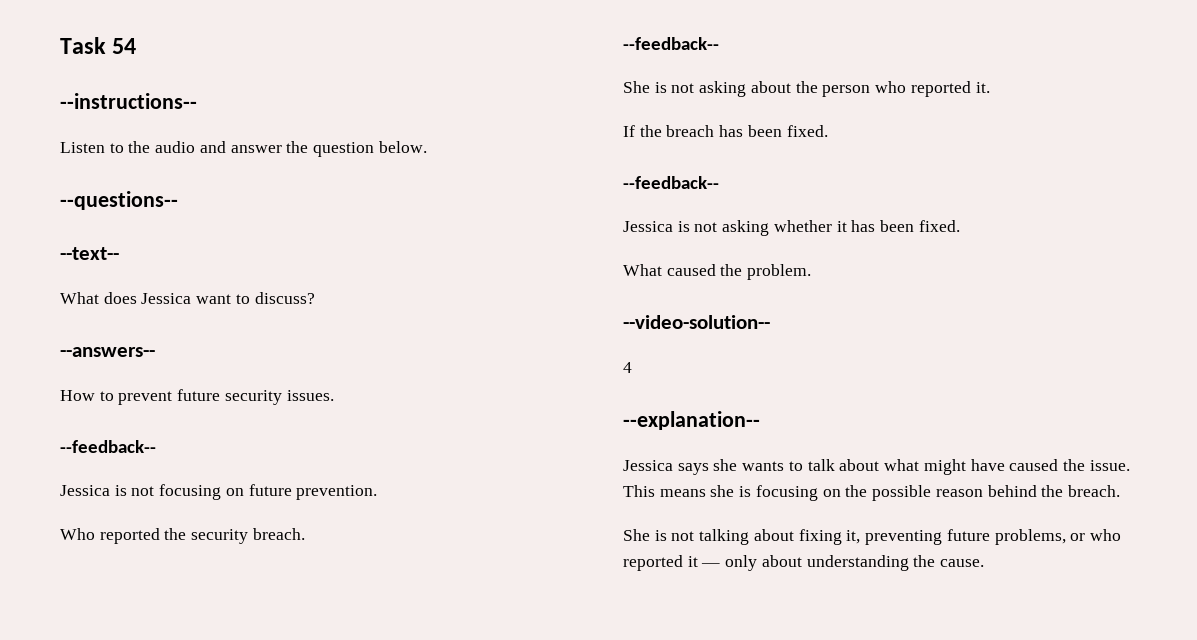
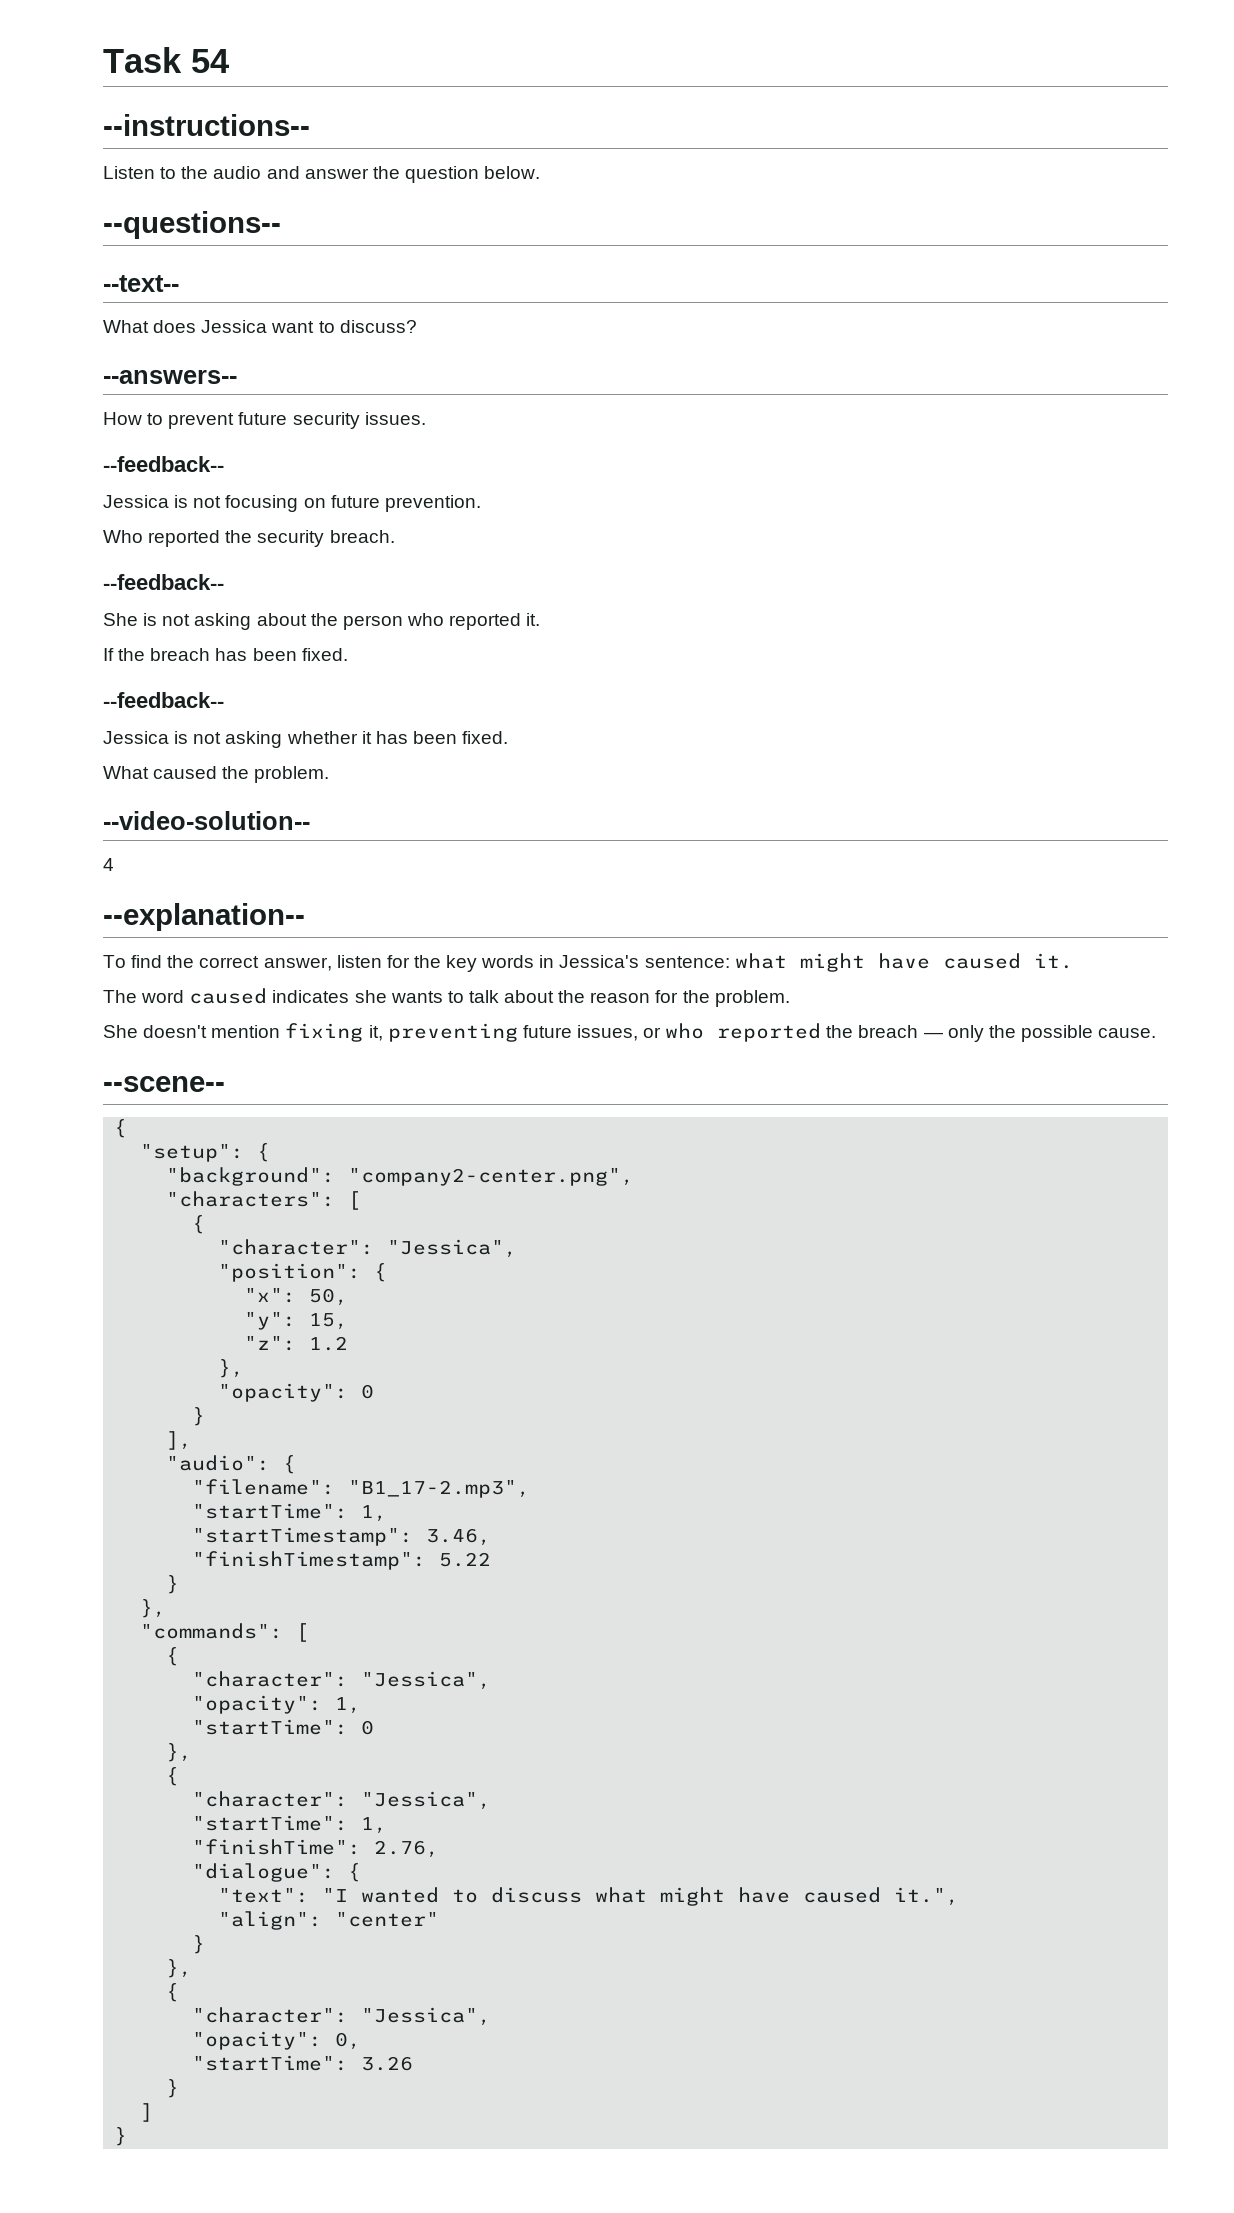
- Jessica says she wants to talk about what might have caused the issue. This means she is focusing on the possible reason behind the breach.
- She is not talking about fixing it, preventing future problems, or who reported it — only about understanding the cause.
+ To find the correct answer, listen for the key words in Jessica's sentence: what might have caused it.
+ The word caused indicates she wants to talk about the reason for the problem.
+ She doesn't mention fixing it, preventing future issues, or who reported the breach — only the possible cause.
+ --scene--
+ {
+ "setup": {
+ "background": "company2-center.png",
+ "characters": [
+ {
+ "character": "Jessica",
+ "position": {
+ "x": 50,
+ "y": 15,
+ "z": 1.2
+ },
+ "opacity": 0
+ }
+ ],
+ "audio": {
+ "filename": "B1_17-2.mp3",
+ "startTime": 1,
+ "startTimestamp": 3.46,
+ "finishTimestamp": 5.22
+ }
+ },
+ "commands": [
+ {
+ "character": "Jessica",
+ "opacity": 1,
+ "startTime": 0
+ },
+ {
+ "character": "Jessica",
+ "startTime": 1,
+ "finishTime": 2.76,
+ "dialogue": {
+ "text": "I wanted to discuss what might have caused it.",
+ "align": "center"
+ }
+ },
+ {
+ "character": "Jessica",
+ "opacity": 0,
+ "startTime": 3.26
+ }
+ ]
+ }

